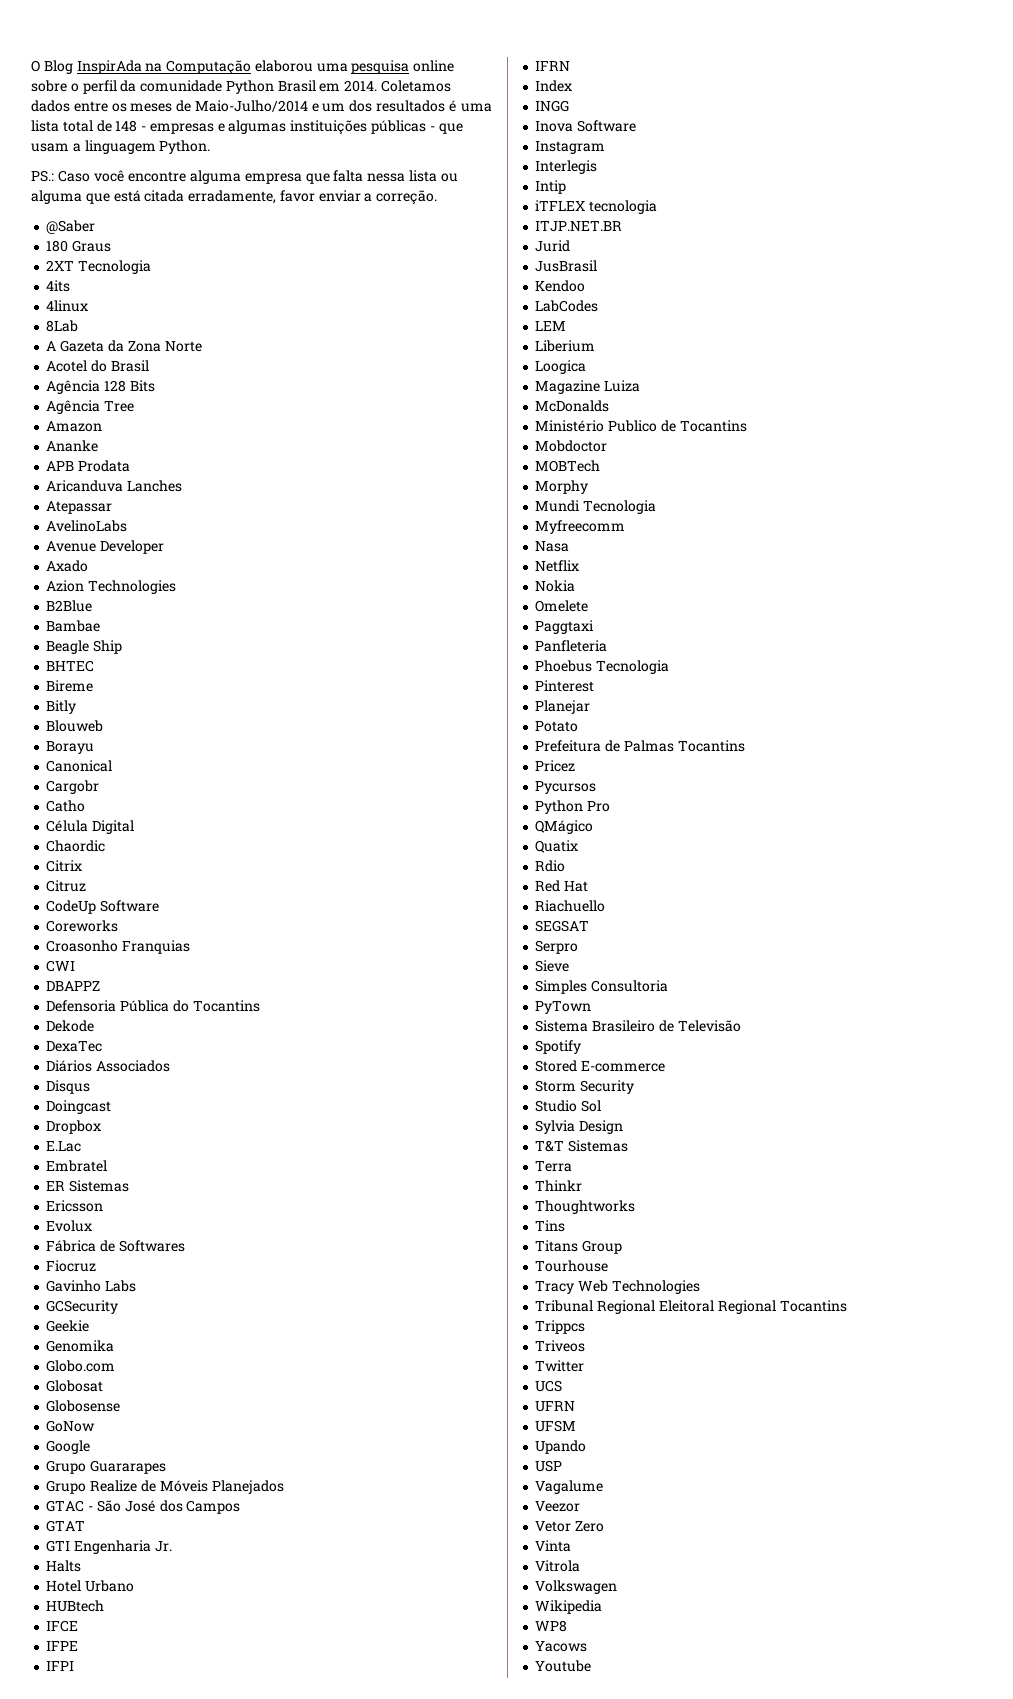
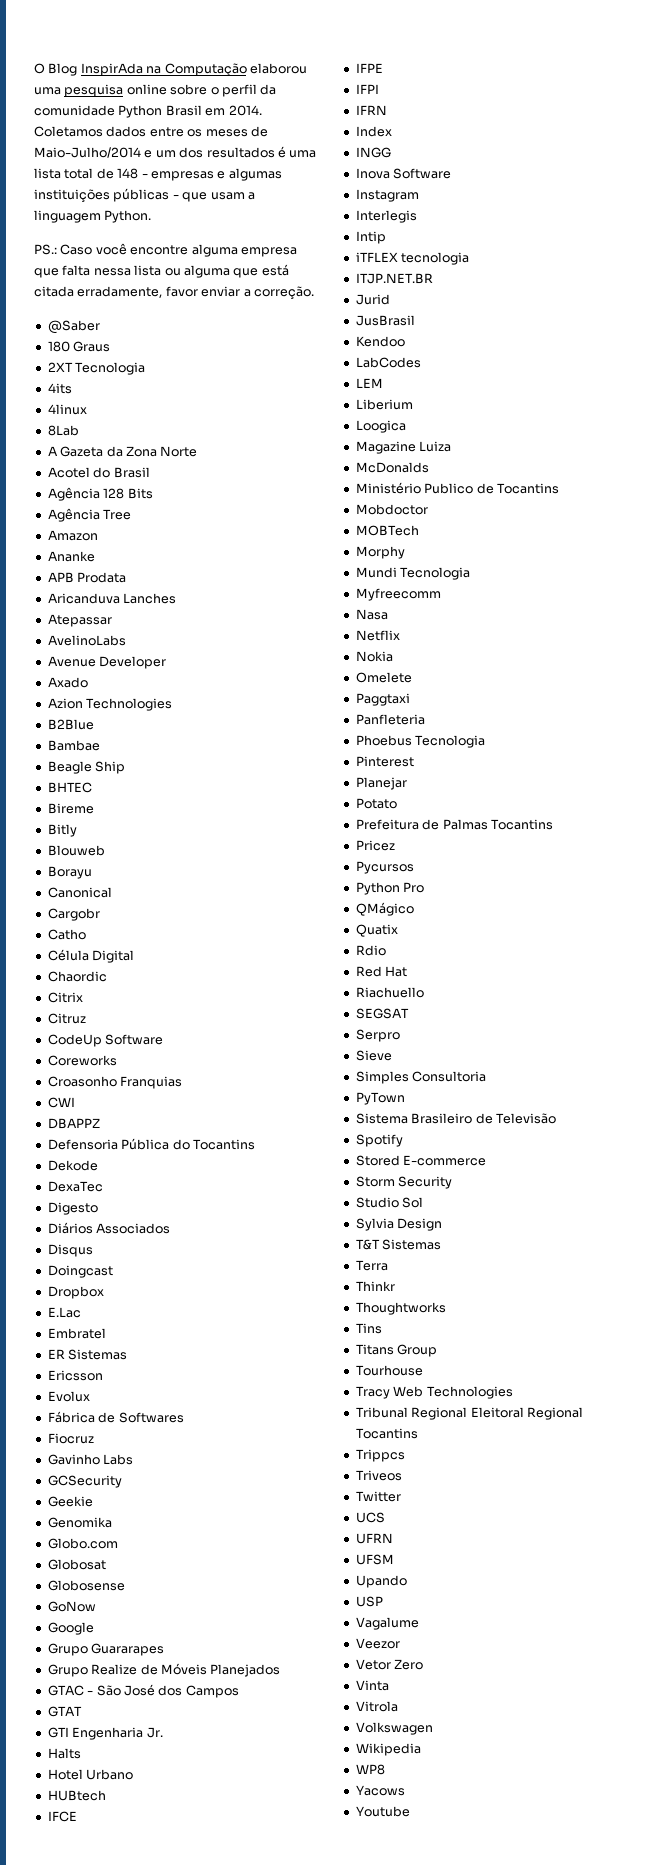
+ Digesto

